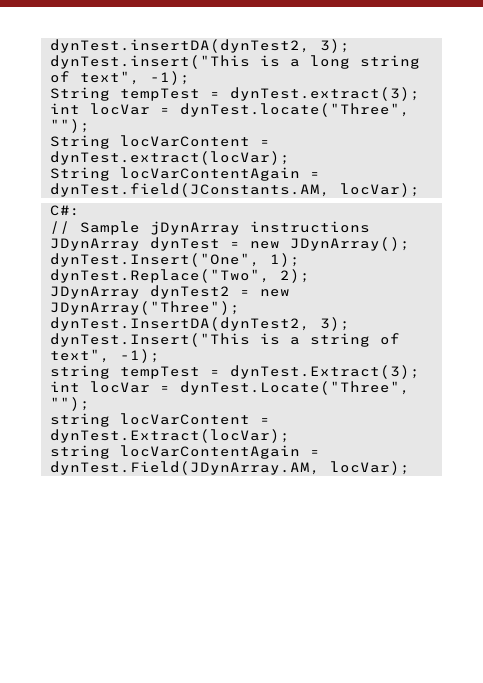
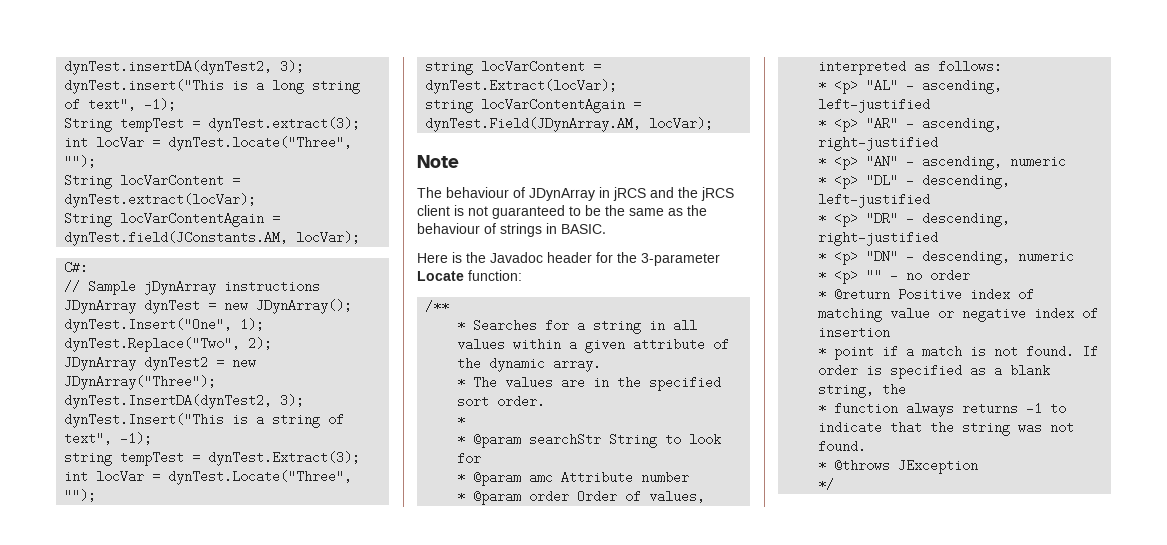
+ Note
+ The behaviour of JDynArray in jRCS and the jRCS client is not guaranteed to be the same as the behaviour of strings in BASIC.
+ Here is the Javadoc header for the 3-parameter Locate function:
+ /**
+ * Searches for a string in all values within a given attribute of the dynamic array.
+ * The values are in the specified sort order.
+ *
+ * @param searchStr String to look for
+ * @param amc Attribute number
+ * @param order Order of values, interpreted as follows:
+ * <p> "AL" - ascending, left-justified
+ * <p> "AR" - ascending, right-justified
+ * <p> "AN" - ascending, numeric
+ * <p> "DL" - descending, left-justified
+ * <p> "DR" - descending, right-justified
+ * <p> "DN" - descending, numeric
+ * <p> "" - no order
+ * @return Positive index of matching value or negative index of insertion
+ * point if a match is not found. If order is specified as a blank string, the
+ * function always returns -1 to indicate that the string was not found.
+ * @throws JException
+ */

